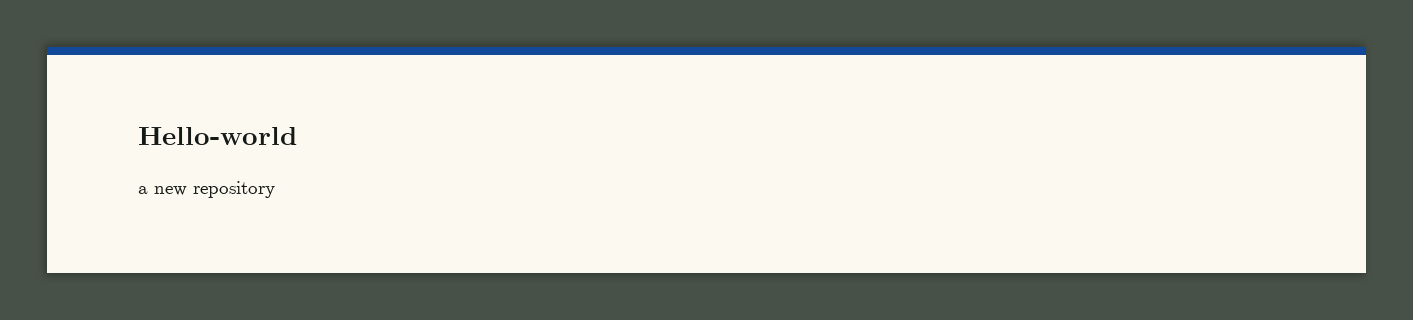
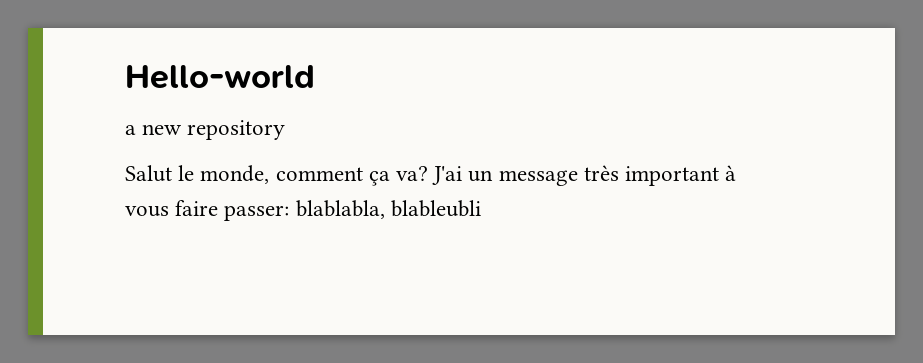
+ Salut le monde, comment ça va? J'ai un message très important à vous faire passer: blablabla, blableubli

